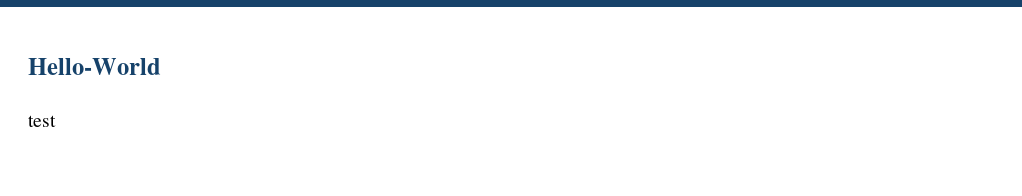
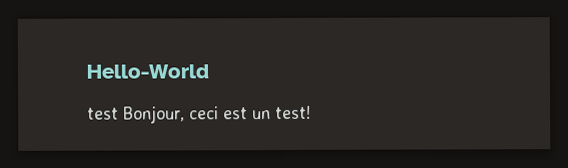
- test
+ test Bonjour, ceci est un test!

